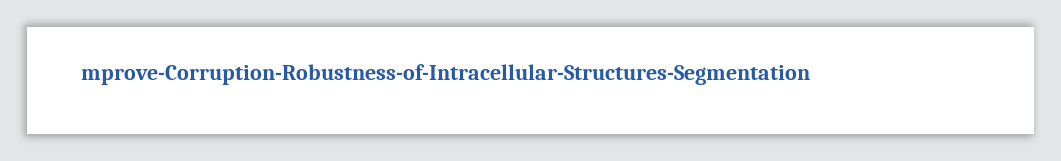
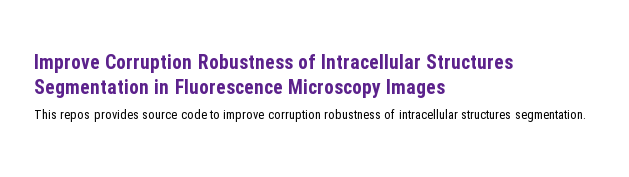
- mprove-Corruption-Robustness-of-Intracellular-Structures-Segmentation
+ Improve Corruption Robustness of Intracellular Structures Segmentation in Fluorescence Microscopy Images
+ This repos provides source code to improve corruption robustness of intracellular structures segmentation.

